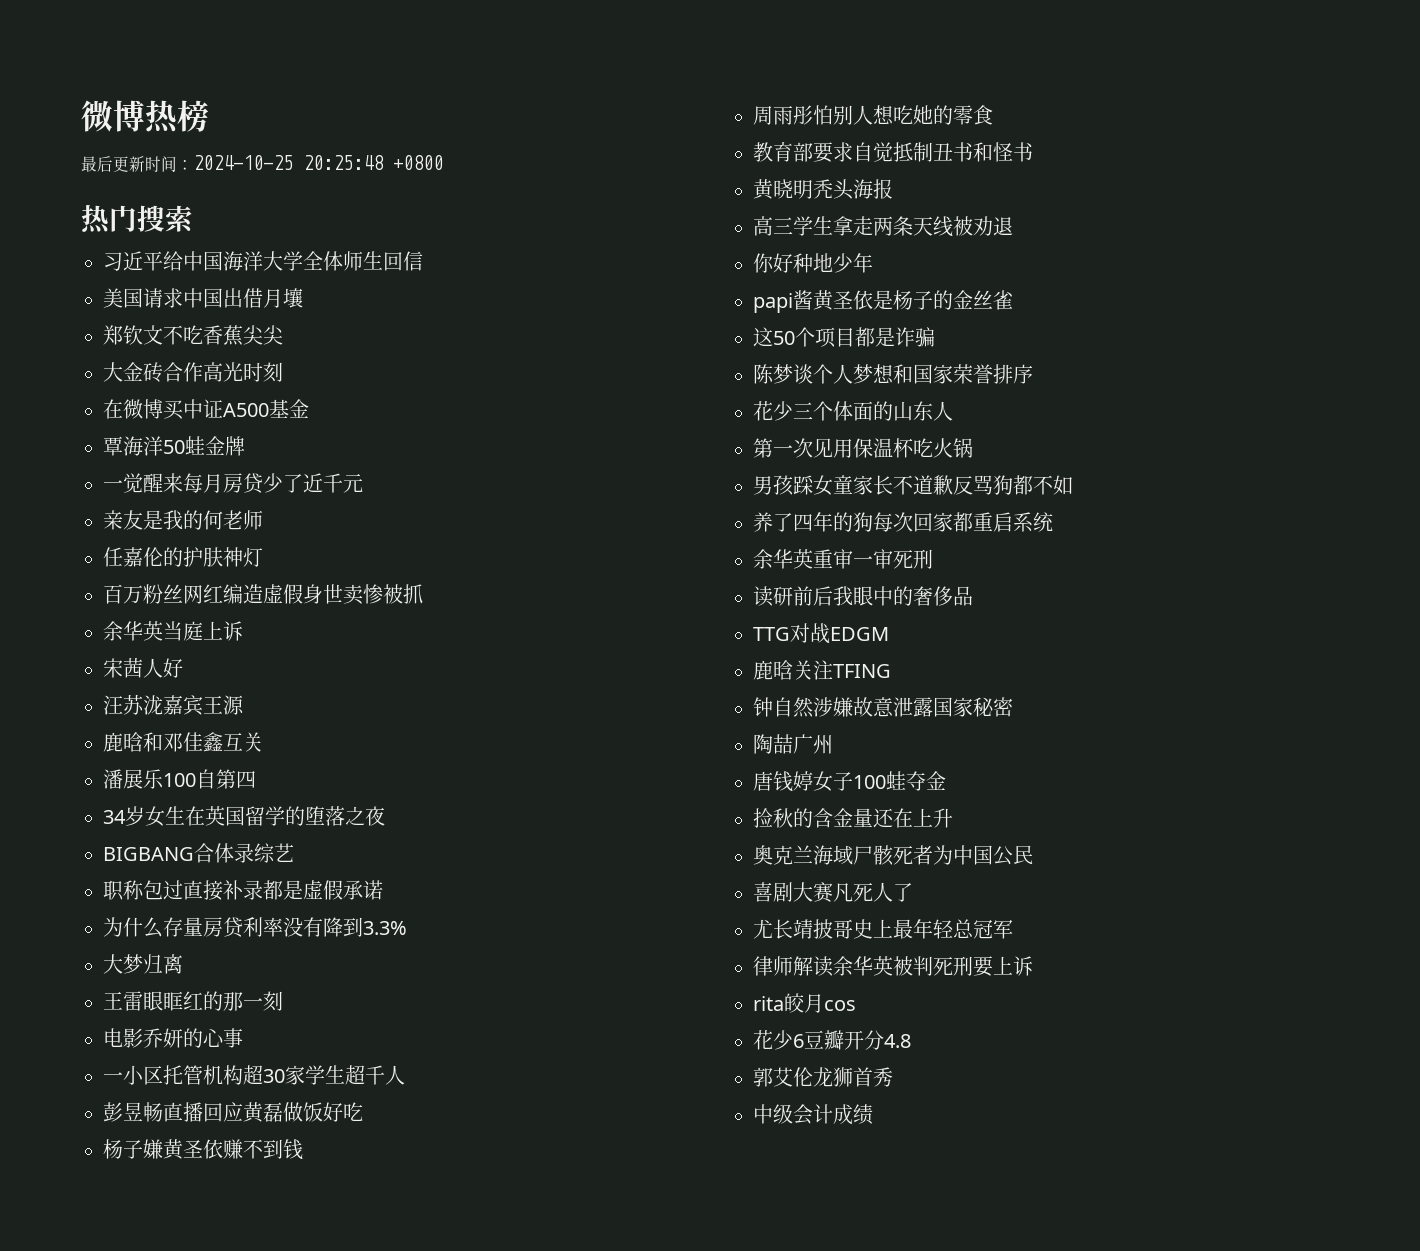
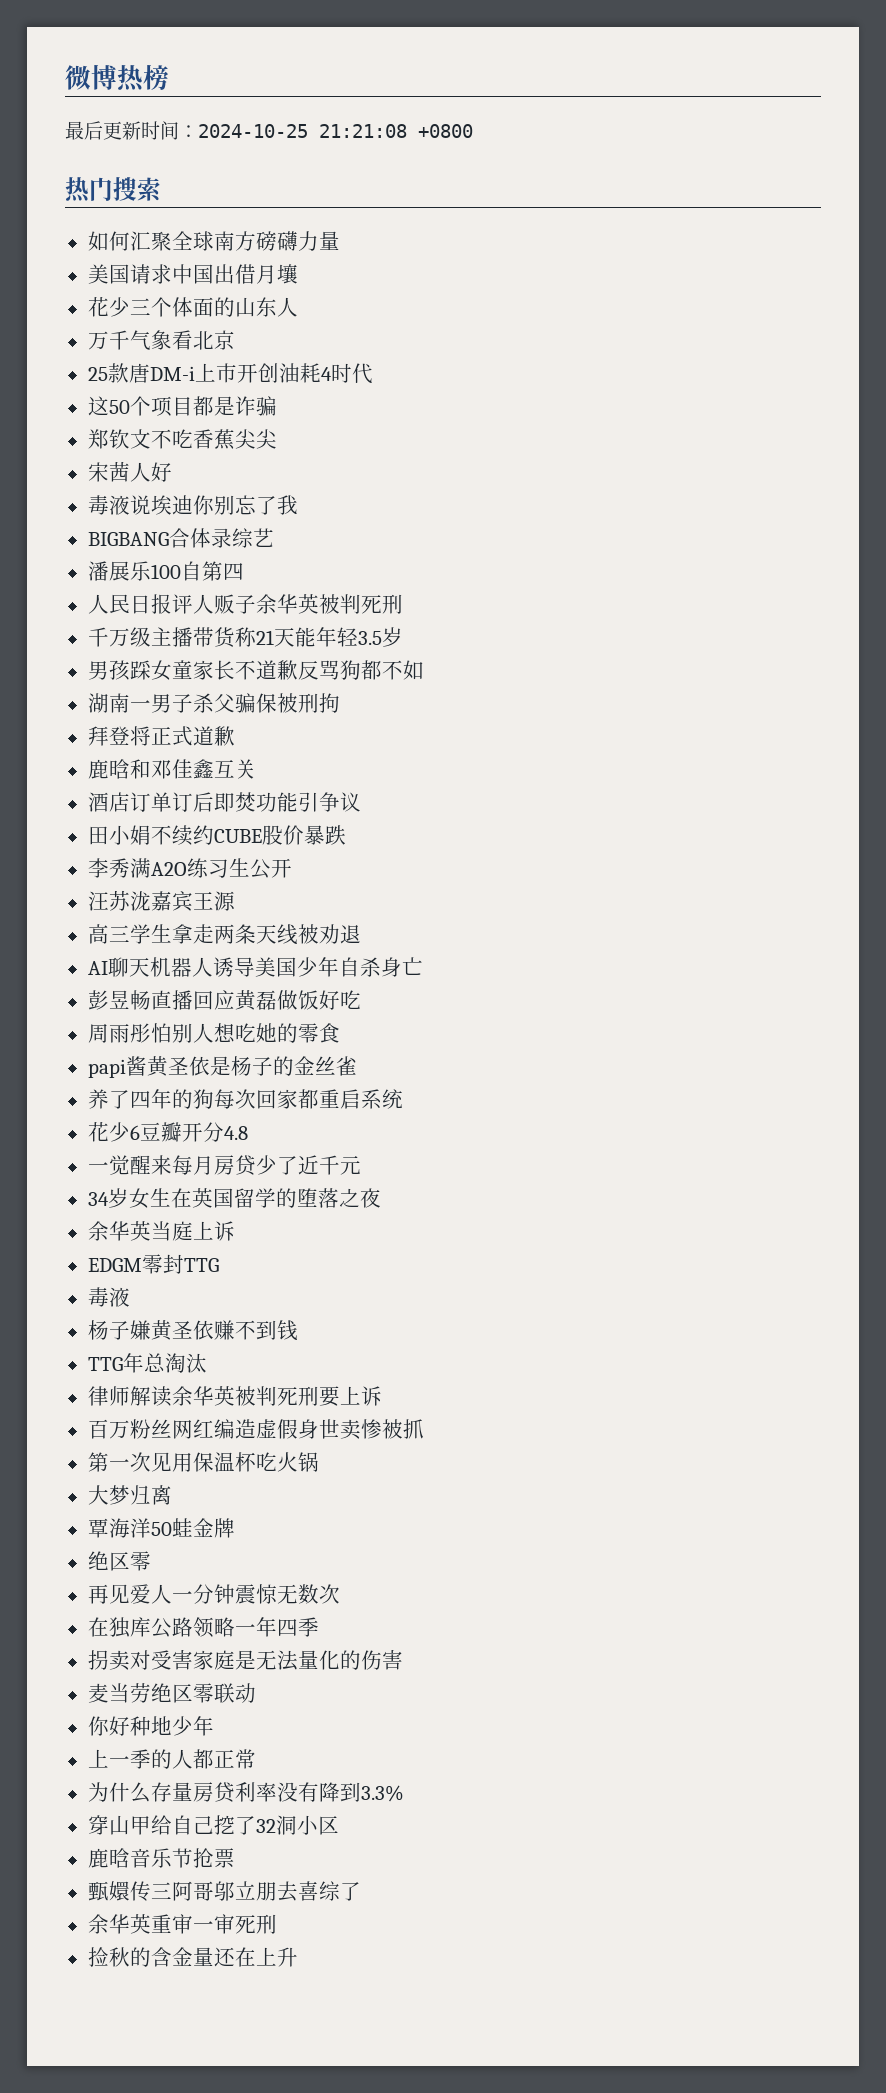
- 最后更新时间：2024-10-25 20:25:48 +0800
+ 最后更新时间：2024-10-25 21:21:08 +0800
- 习近平给中国海洋大学全体师生回信
+ 如何汇聚全球南方磅礴力量
+ 花少三个体面的山东人
+ 万千气象看北京
+ 25款唐DM-i上市开创油耗4时代
+ 这50个项目都是诈骗
- 大金砖合作高光时刻
- 在微博买中证A500基金
- 覃海洋50蛙金牌
+ 宋茜人好
+ 毒液说埃迪你别忘了我
+ BIGBANG合体录综艺
+ 潘展乐100自第四
+ 人民日报评人贩子余华英被判死刑
+ 千万级主播带货称21天能年轻3.5岁
+ 男孩踩女童家长不道歉反骂狗都不如
+ 湖南一男子杀父骗保被刑拘
+ 拜登将正式道歉
+ 鹿晗和邓佳鑫互关
+ 酒店订单订后即焚功能引争议
+ 田小娟不续约CUBE股价暴跌
+ 李秀满A2O练习生公开
+ 汪苏泷嘉宾王源
+ 高三学生拿走两条天线被劝退
+ AI聊天机器人诱导美国少年自杀身亡
+ 彭昱畅直播回应黄磊做饭好吃
+ 周雨彤怕别人想吃她的零食
+ papi酱黄圣依是杨子的金丝雀
+ 养了四年的狗每次回家都重启系统
+ 花少6豆瓣开分4.8
- 亲友是我的何老师
- 任嘉伦的护肤神灯
+ 34岁女生在英国留学的堕落之夜
+ 余华英当庭上诉
+ EDGM零封TTG
+ 毒液
+ 杨子嫌黄圣依赚不到钱
+ TTG年总淘汰
+ 律师解读余华英被判死刑要上诉
- 余华英当庭上诉
- 宋茜人好
- 汪苏泷嘉宾王源
- 鹿晗和邓佳鑫互关
- 潘展乐100自第四
- 34岁女生在英国留学的堕落之夜
- BIGBANG合体录综艺
- 职称包过直接补录都是虚假承诺
+ 第一次见用保温杯吃火锅
+ 大梦归离
+ 覃海洋50蛙金牌
+ 绝区零
+ 再见爱人一分钟震惊无数次
+ 在独库公路领略一年四季
+ 拐卖对受害家庭是无法量化的伤害
+ 麦当劳绝区零联动
+ 你好种地少年
+ 上一季的人都正常
- 大梦归离
- 王雷眼眶红的那一刻
- 电影乔妍的心事
- 一小区托管机构超30家学生超千人
- 彭昱畅直播回应黄磊做饭好吃
- 杨子嫌黄圣依赚不到钱
- 周雨彤怕别人想吃她的零食
- 教育部要求自觉抵制丑书和怪书
- 黄晓明秃头海报
- 高三学生拿走两条天线被劝退
- 你好种地少年
- papi酱黄圣依是杨子的金丝雀
- 这50个项目都是诈骗
- 陈梦谈个人梦想和国家荣誉排序
- 花少三个体面的山东人
- 第一次见用保温杯吃火锅
- 男孩踩女童家长不道歉反骂狗都不如
- 养了四年的狗每次回家都重启系统
+ 穿山甲给自己挖了32洞小区
+ 鹿晗音乐节抢票
+ 甄嬛传三阿哥邬立朋去喜综了
- 读研前后我眼中的奢侈品
- TTG对战EDGM
- 鹿晗关注TFING
- 钟自然涉嫌故意泄露国家秘密
- 陶喆广州
- 唐钱婷女子100蛙夺金
- 奥克兰海域尸骸死者为中国公民
- 喜剧大赛凡死人了
- 尤长靖披哥史上最年轻总冠军
- 律师解读余华英被判死刑要上诉
- rita皎月cos
- 花少6豆瓣开分4.8
- 郭艾伦龙狮首秀
- 中级会计成绩

